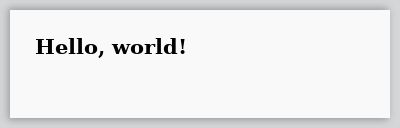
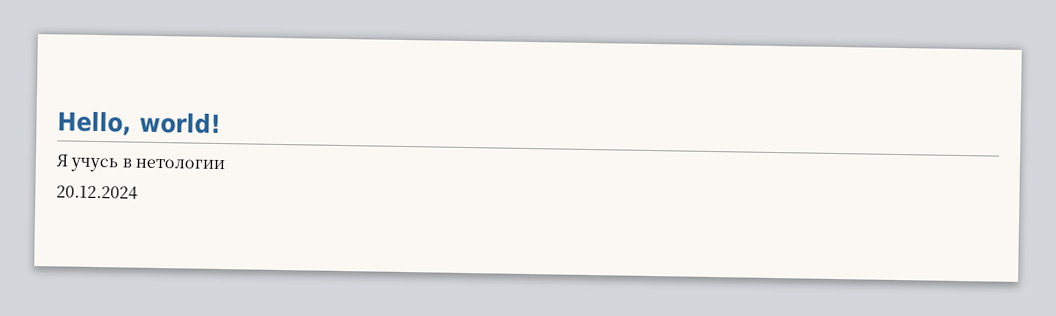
+ Я учусь в нетологии
+ 20.12.2024

